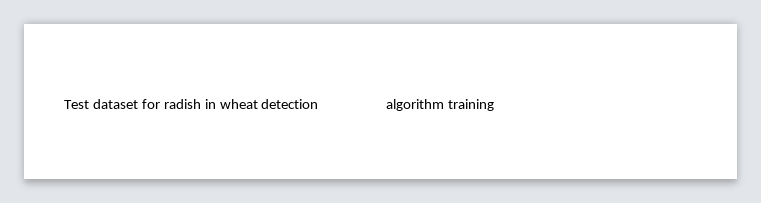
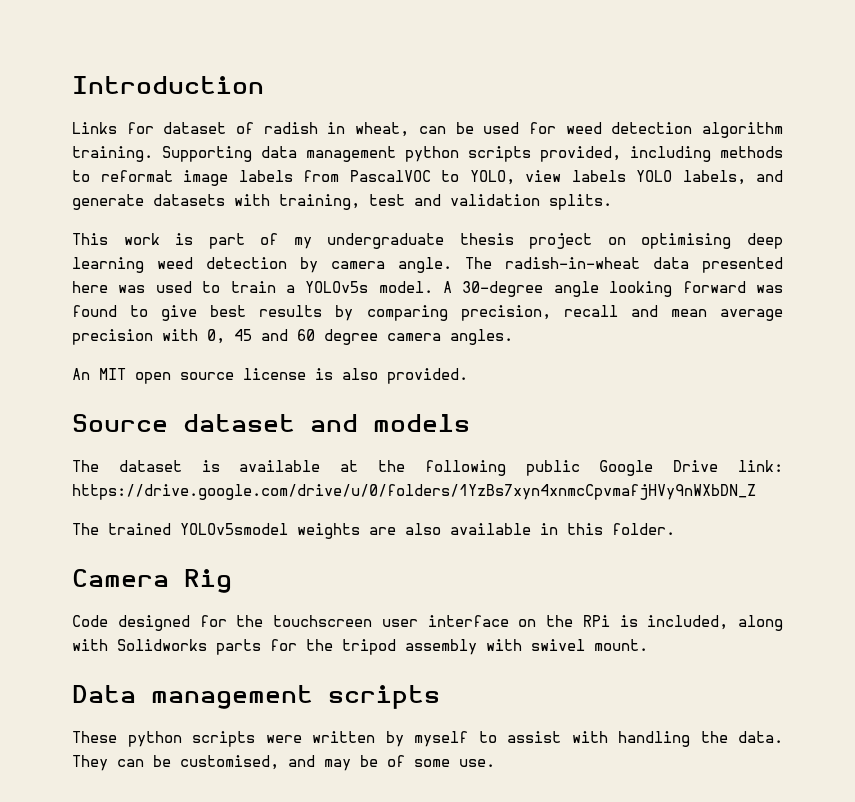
- Test dataset for radish in wheat detection algorithm training
+ Introduction
+ Links for dataset of radish in wheat, can be used for weed detection algorithm training. Supporting data management python scripts provided, including methods to reformat image labels from PascalVOC to YOLO, view labels YOLO labels, and generate datasets with training, test and validation splits.
+ This work is part of my undergraduate thesis project on optimising deep learning weed detection by camera angle. The radish-in-wheat data presented here was used to train a YOLOv5s model. A 30-degree angle looking forward was found to give best results by comparing precision, recall and mean average precision with 0, 45 and 60 degree camera angles.
+ An MIT open source license is also provided.
+ Source dataset and models
+ The dataset is available at the following public Google Drive link: https://drive.google.com/drive/u/0/folders/1YzBs7xyn4xnmcCpvmafjHVy9nWXbDN_Z
+ The trained YOLOv5smodel weights are also available in this folder.
+ Camera Rig
+ Code designed for the touchscreen user interface on the RPi is included, along with Solidworks parts for the tripod assembly with swivel mount.
+ Data management scripts
+ These python scripts were written by myself to assist with handling the data. They can be customised, and may be of some use.

